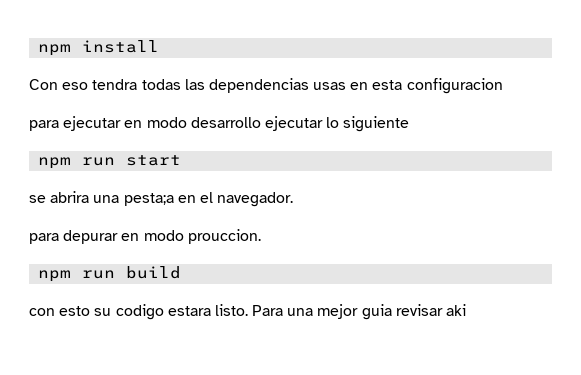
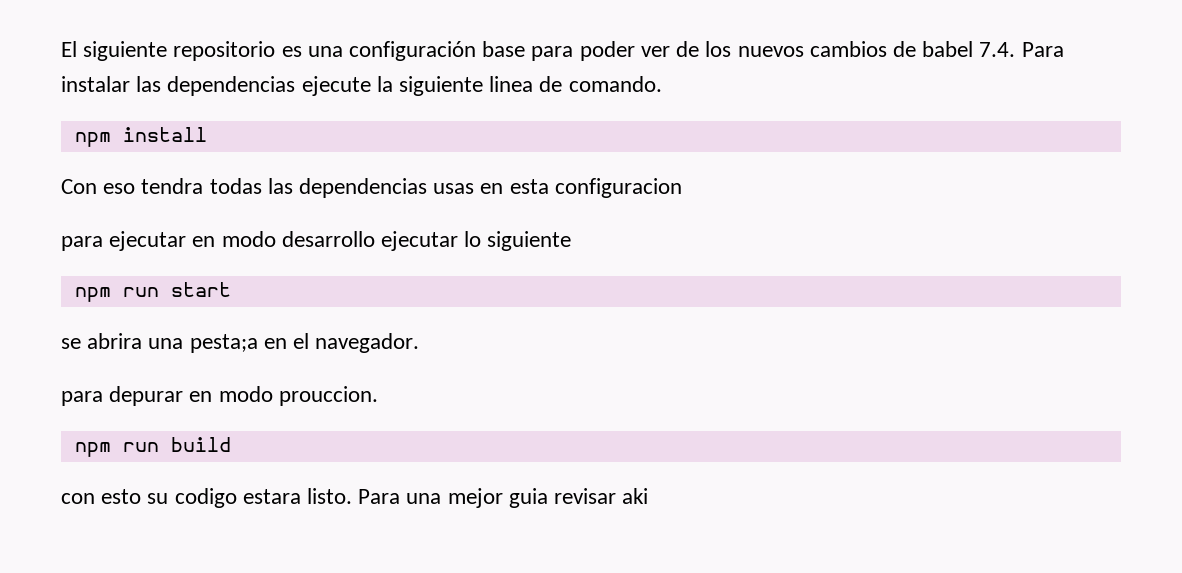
+ El siguiente repositorio es una configuración base para poder ver de los nuevos cambios de babel 7.4. Para instalar las dependencias ejecute la siguiente linea de comando.

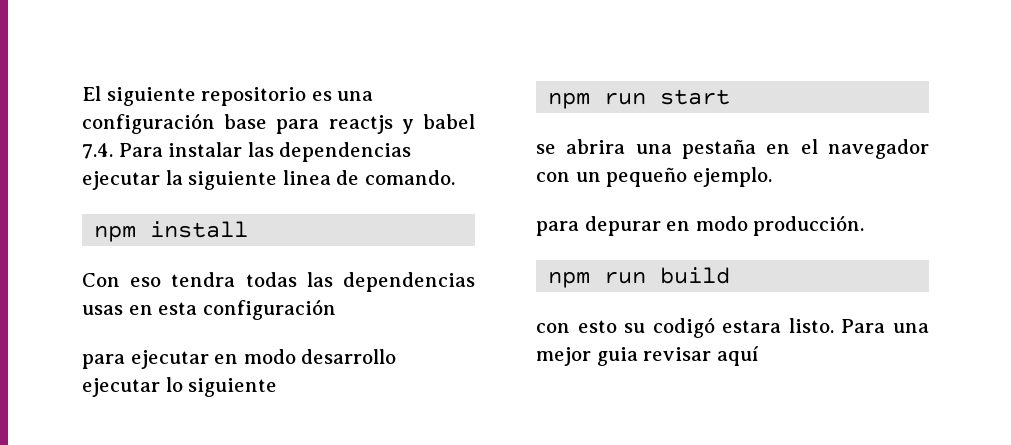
- El siguiente repositorio es una configuración base para poder ver de los nuevos cambios de babel 7.4. Para instalar las dependencias ejecute la siguiente linea de comando.
+ El siguiente repositorio es una configuración base para reactjs y babel 7.4. Para instalar las dependencias ejecutar la siguiente linea de comando.
- Con eso tendra todas las dependencias usas en esta configuracion
+ Con eso tendra todas las dependencias usas en esta configuración
- se abrira una pesta;a en el navegador.
+ se abrira una pestaña en el navegador con un pequeño ejemplo.
- para depurar en modo prouccion.
+ para depurar en modo producción.
- con esto su codigo estara listo.
+ con esto su codigó estara listo.
- Para una mejor guia revisar aki
+ Para una mejor guia revisar aquí

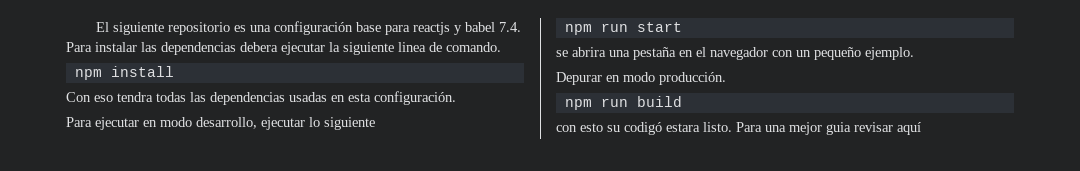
- El siguiente repositorio es una configuración base para reactjs y babel 7.4. Para instalar las dependencias ejecutar la siguiente linea de comando.
+ El siguiente repositorio es una configuración base para reactjs y babel 7.4. Para instalar las dependencias debera ejecutar la siguiente linea de comando.
- Con eso tendra todas las dependencias usas en esta configuración
- para ejecutar en modo desarrollo ejecutar lo siguiente
+ Con eso tendra todas las dependencias usadas en esta configuración.
+ Para ejecutar en modo desarrollo, ejecutar lo siguiente
- para depurar en modo producción.
+ Depurar en modo producción.

